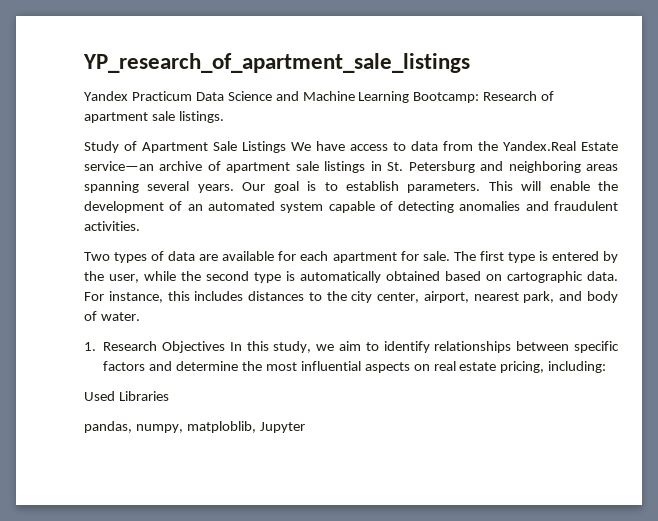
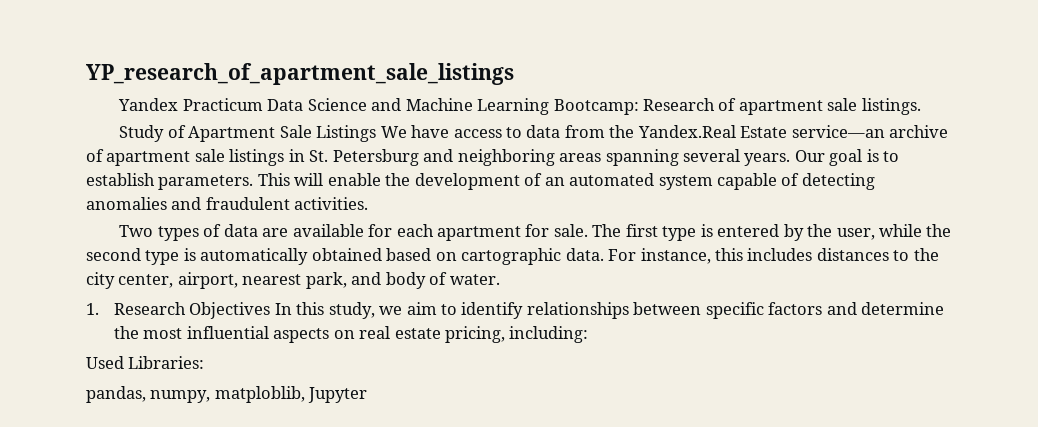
- Used Libraries
+ Used Libraries:

